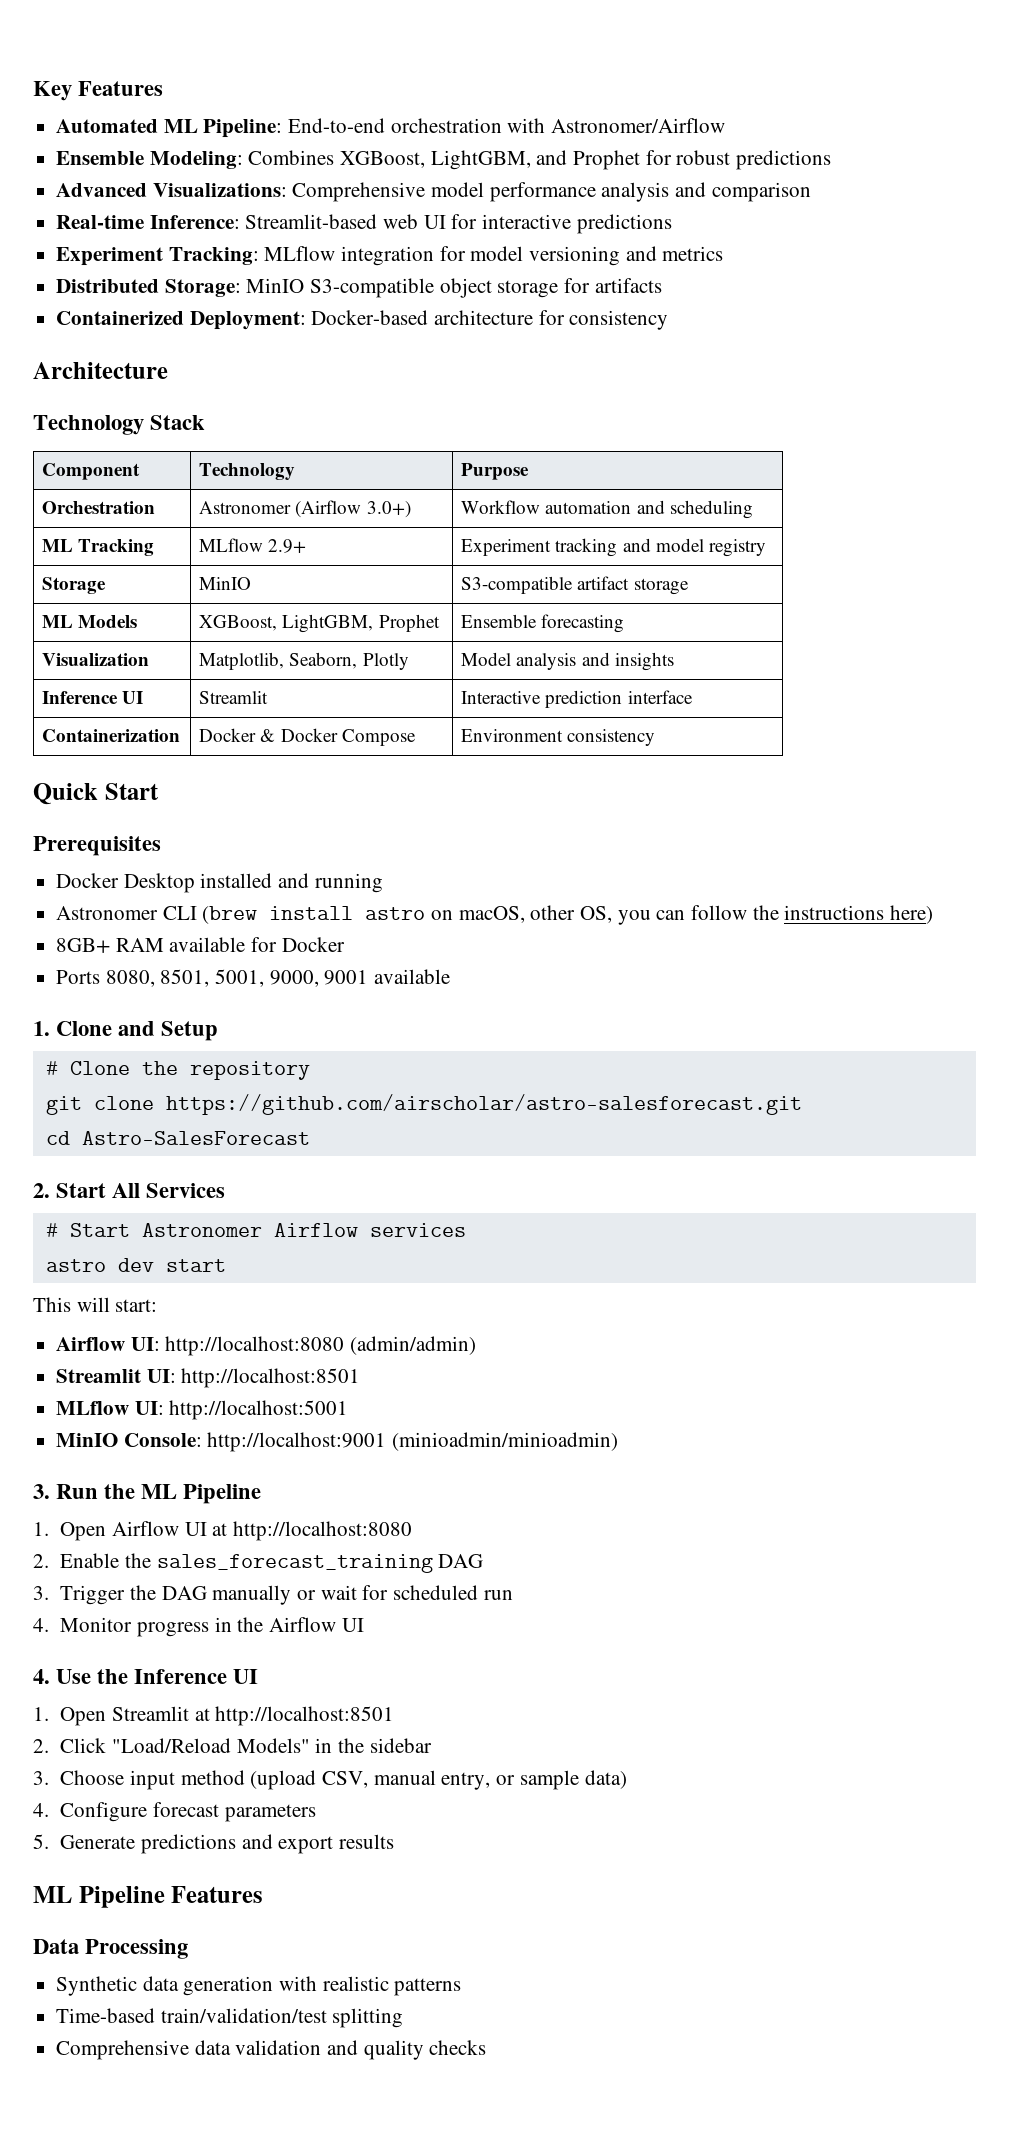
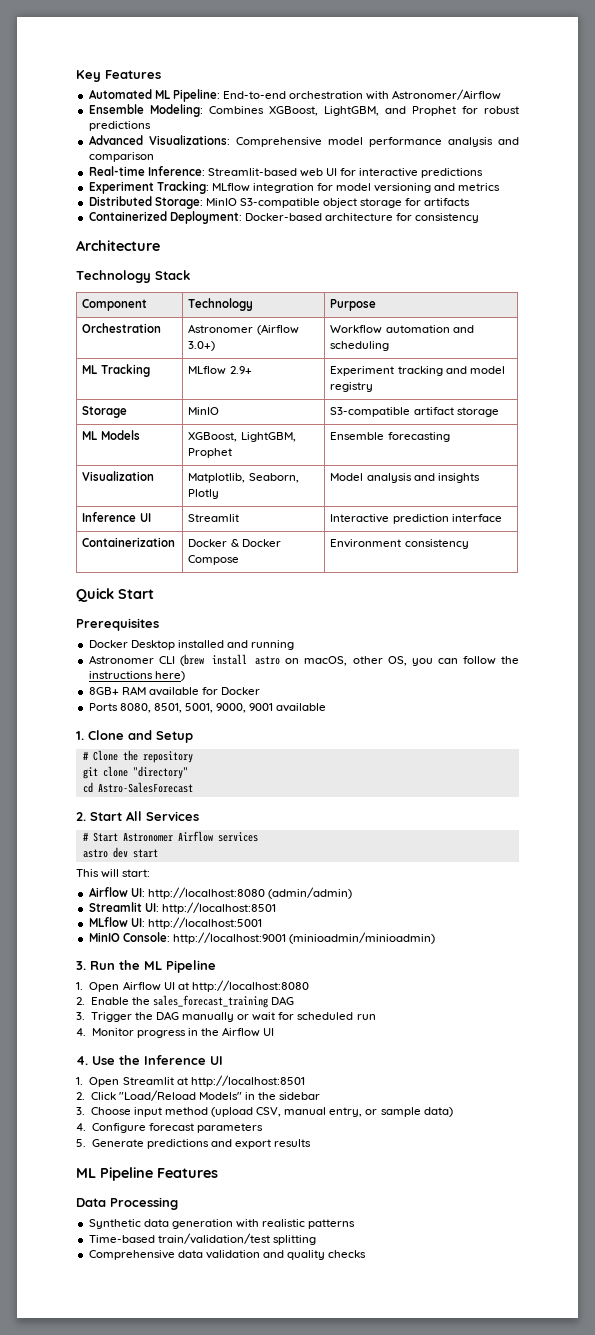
- git clone https://github.com/airscholar/astro-salesforecast.git
+ git clone "directory"

